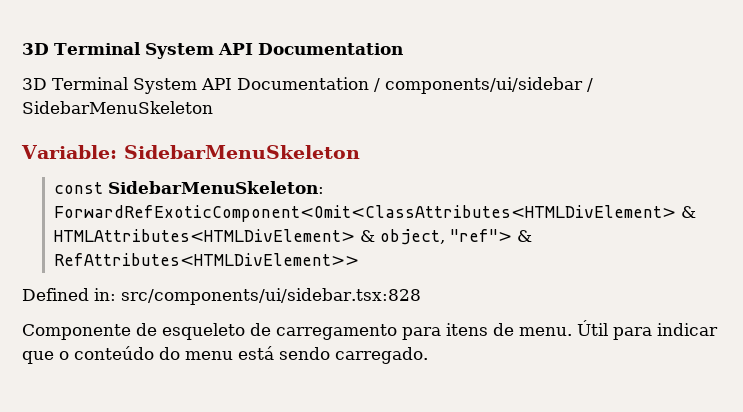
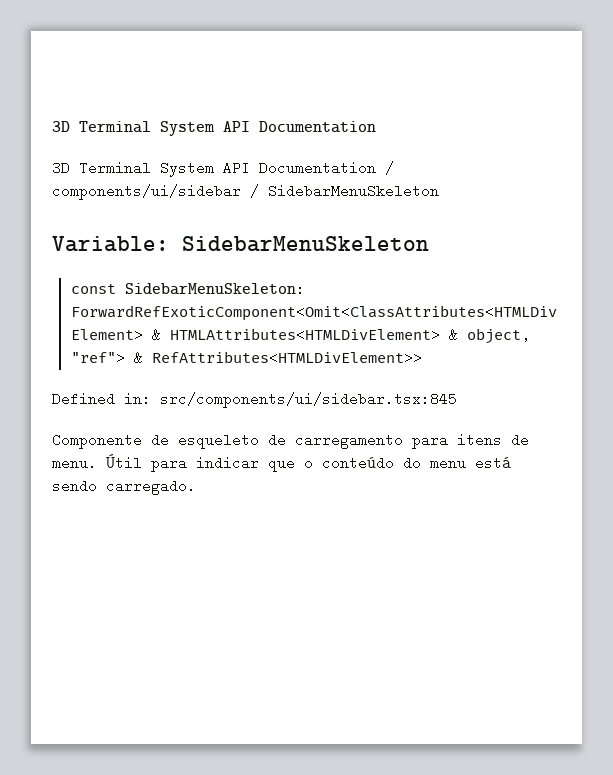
- Defined in: src/components/ui/sidebar.tsx:828
+ Defined in: src/components/ui/sidebar.tsx:845

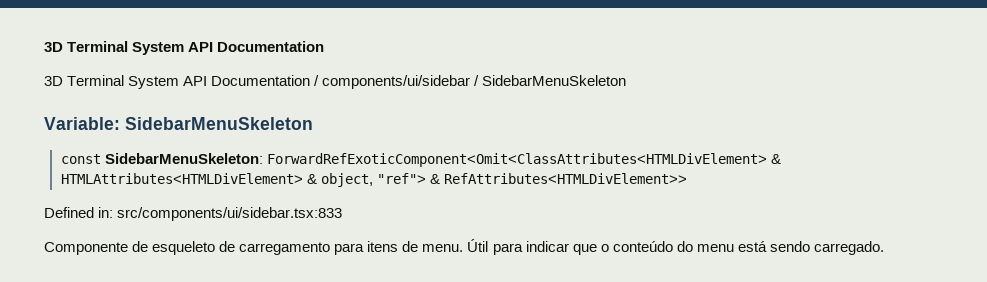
- Defined in: src/components/ui/sidebar.tsx:845
+ Defined in: src/components/ui/sidebar.tsx:833

